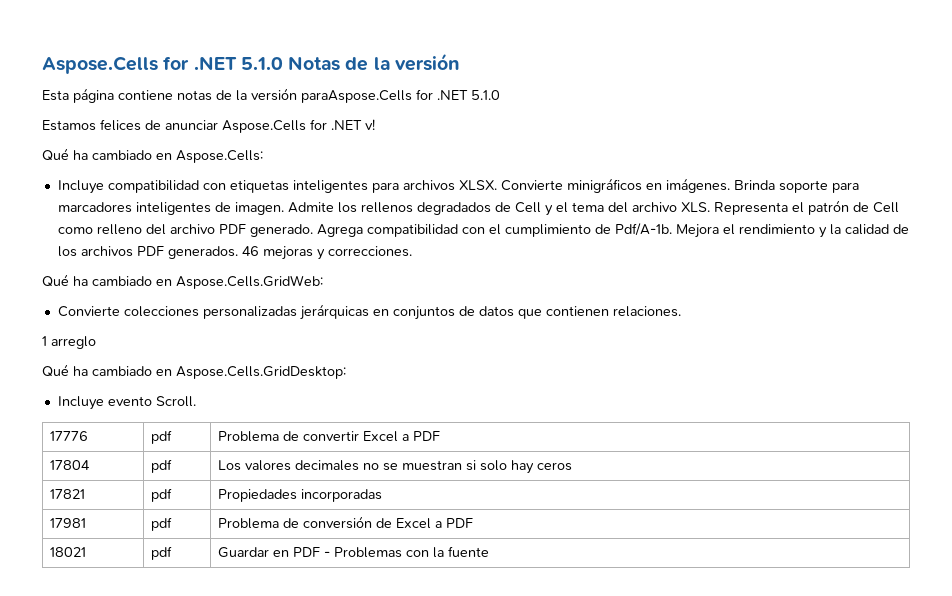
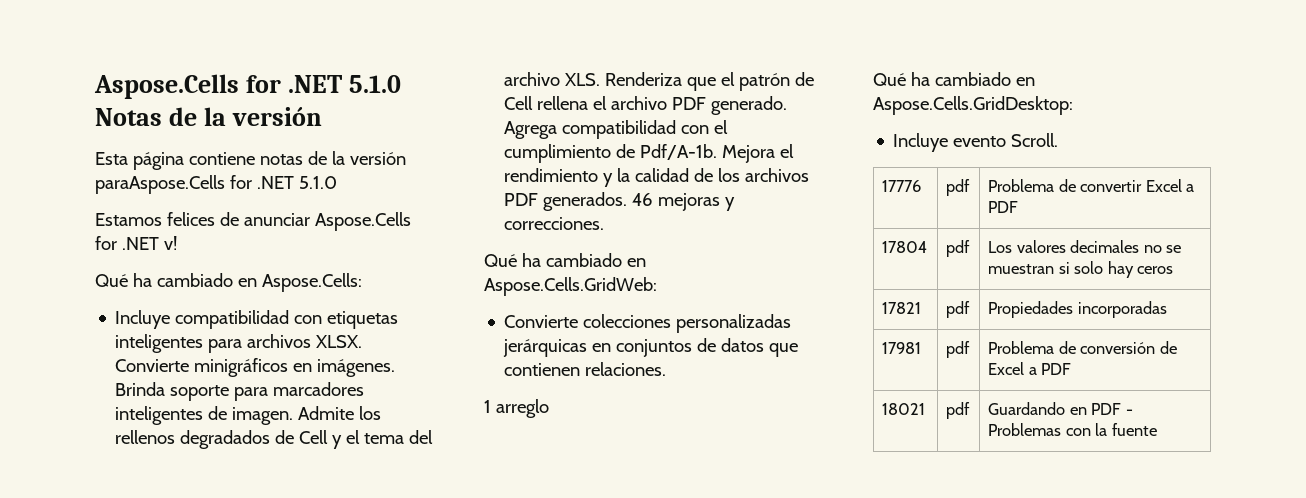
- Admite los rellenos degradados de Cell y el tema del archivo XLS. Representa el patrón de Cell como relleno del archivo PDF generado.
+ Admite los rellenos degradados de Cell y el tema del archivo XLS. Renderiza que el patrón de Cell rellena el archivo PDF generado.
- 18021 | pdf | Guardar en PDF - Problemas con la fuente
+ 18021 | pdf | Guardando en PDF - Problemas con la fuente

